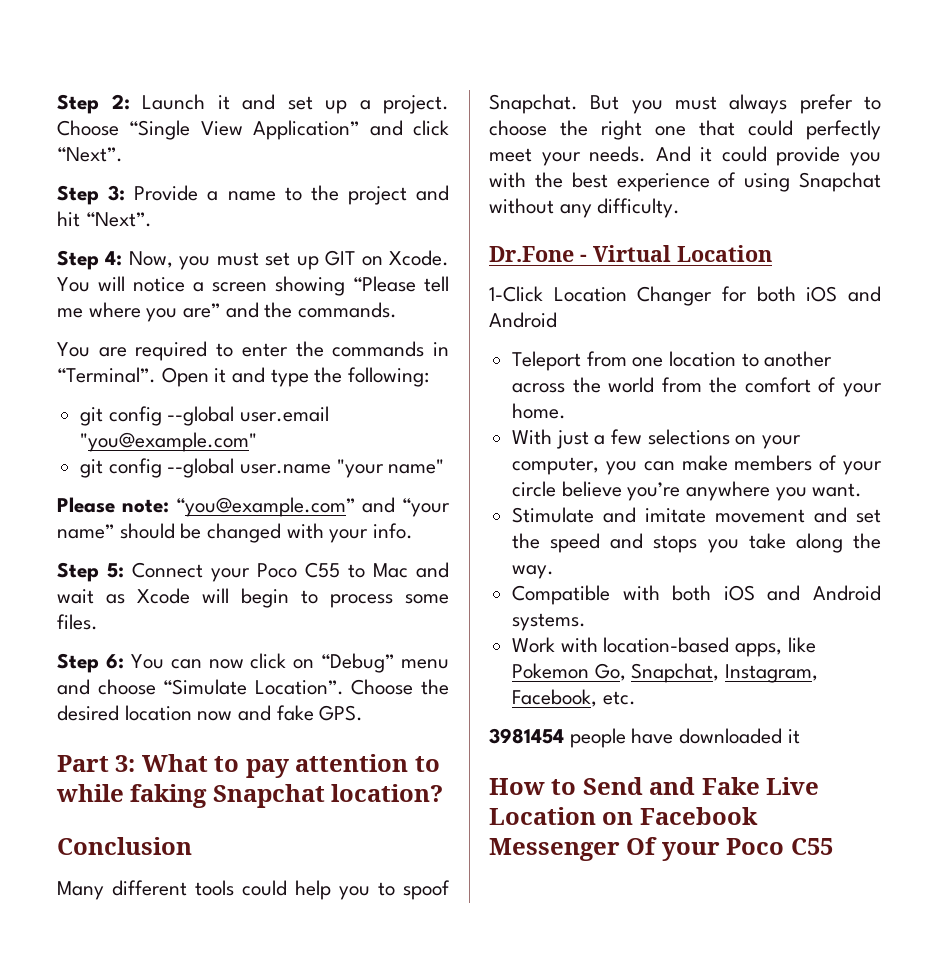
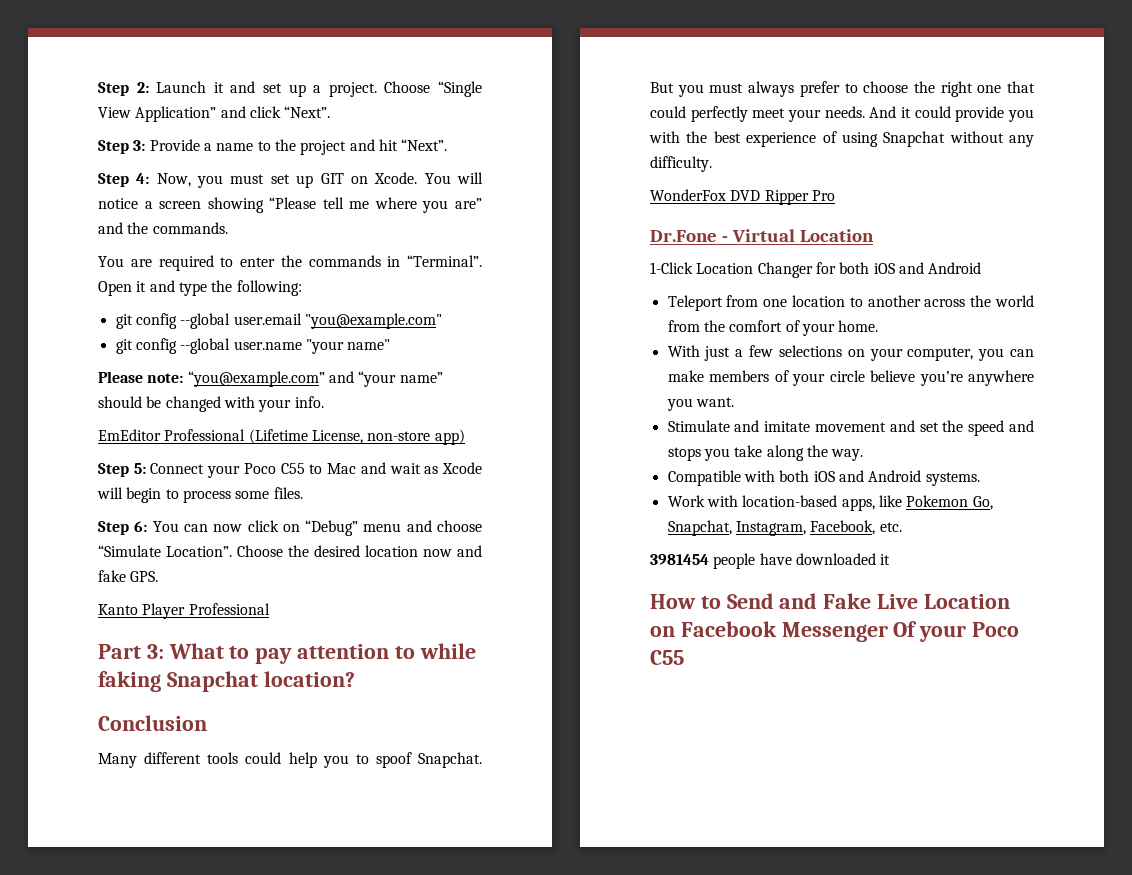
+ EmEditor Professional (Lifetime License, non-store app)
+ Kanto Player Professional
+ WonderFox DVD Ripper Pro

